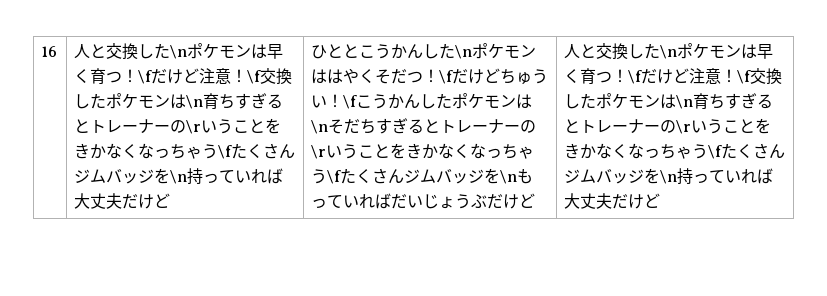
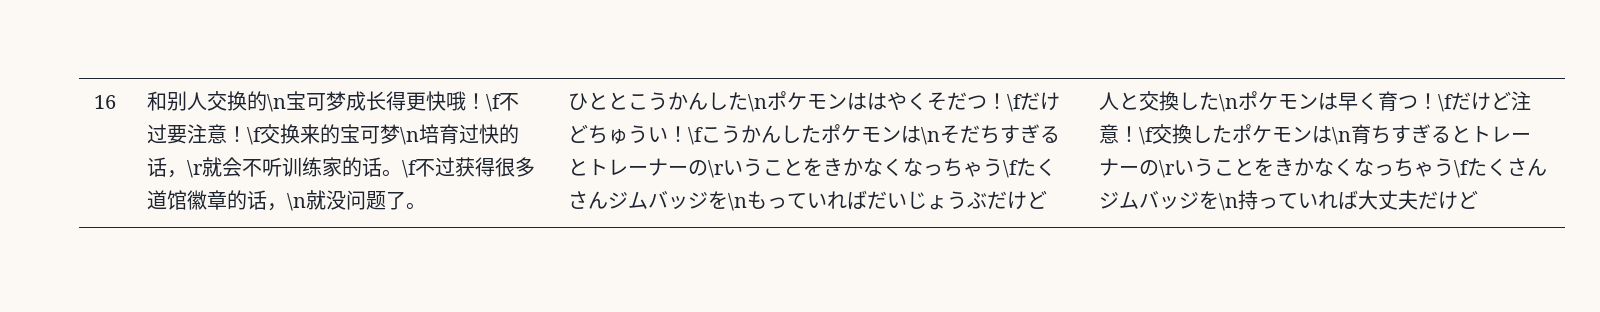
- 16 | 人と交換した\nポケモンは早く育つ！\fだけど注意！\f交換したポケモンは\n育ちすぎるとトレーナーの\rいうことをきかなくなっちゃう\fたくさんジムバッジを\n持っていれば大丈夫だけど
+ 16 | 和别人交换的\n宝可梦成长得更快哦！\f不过要注意！\f交换来的宝可梦\n培育过快的话，\r就会不听训练家的话。\f不过获得很多道馆徽章的话，\n就没问题了。

